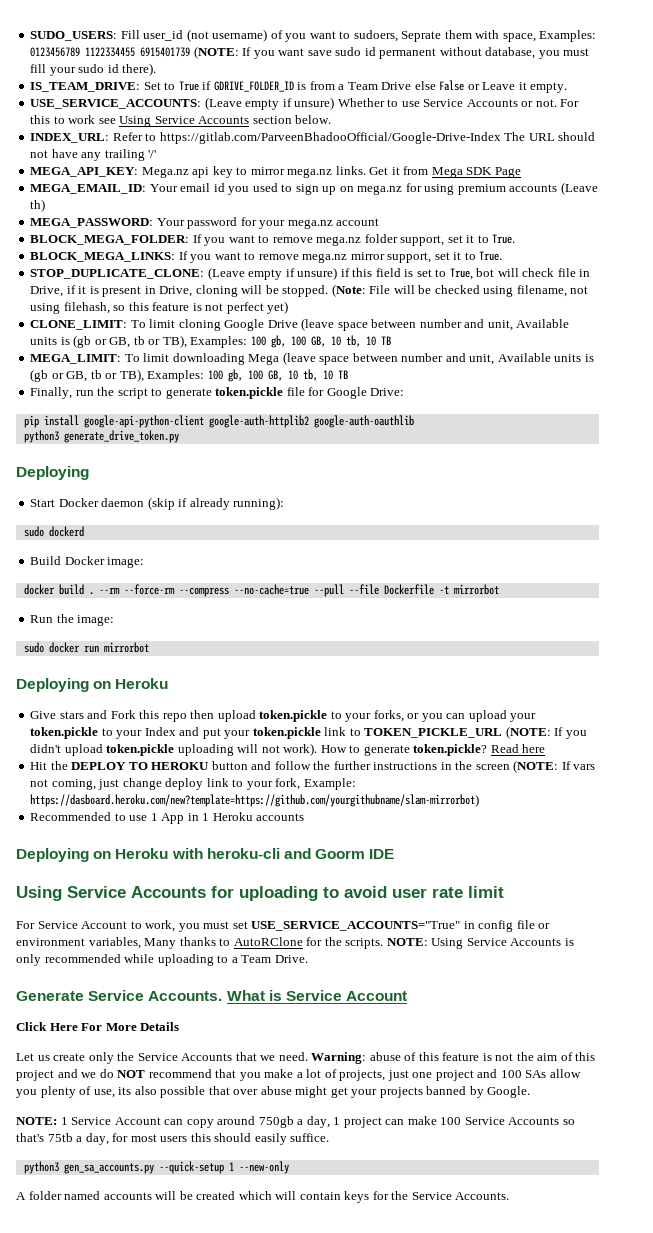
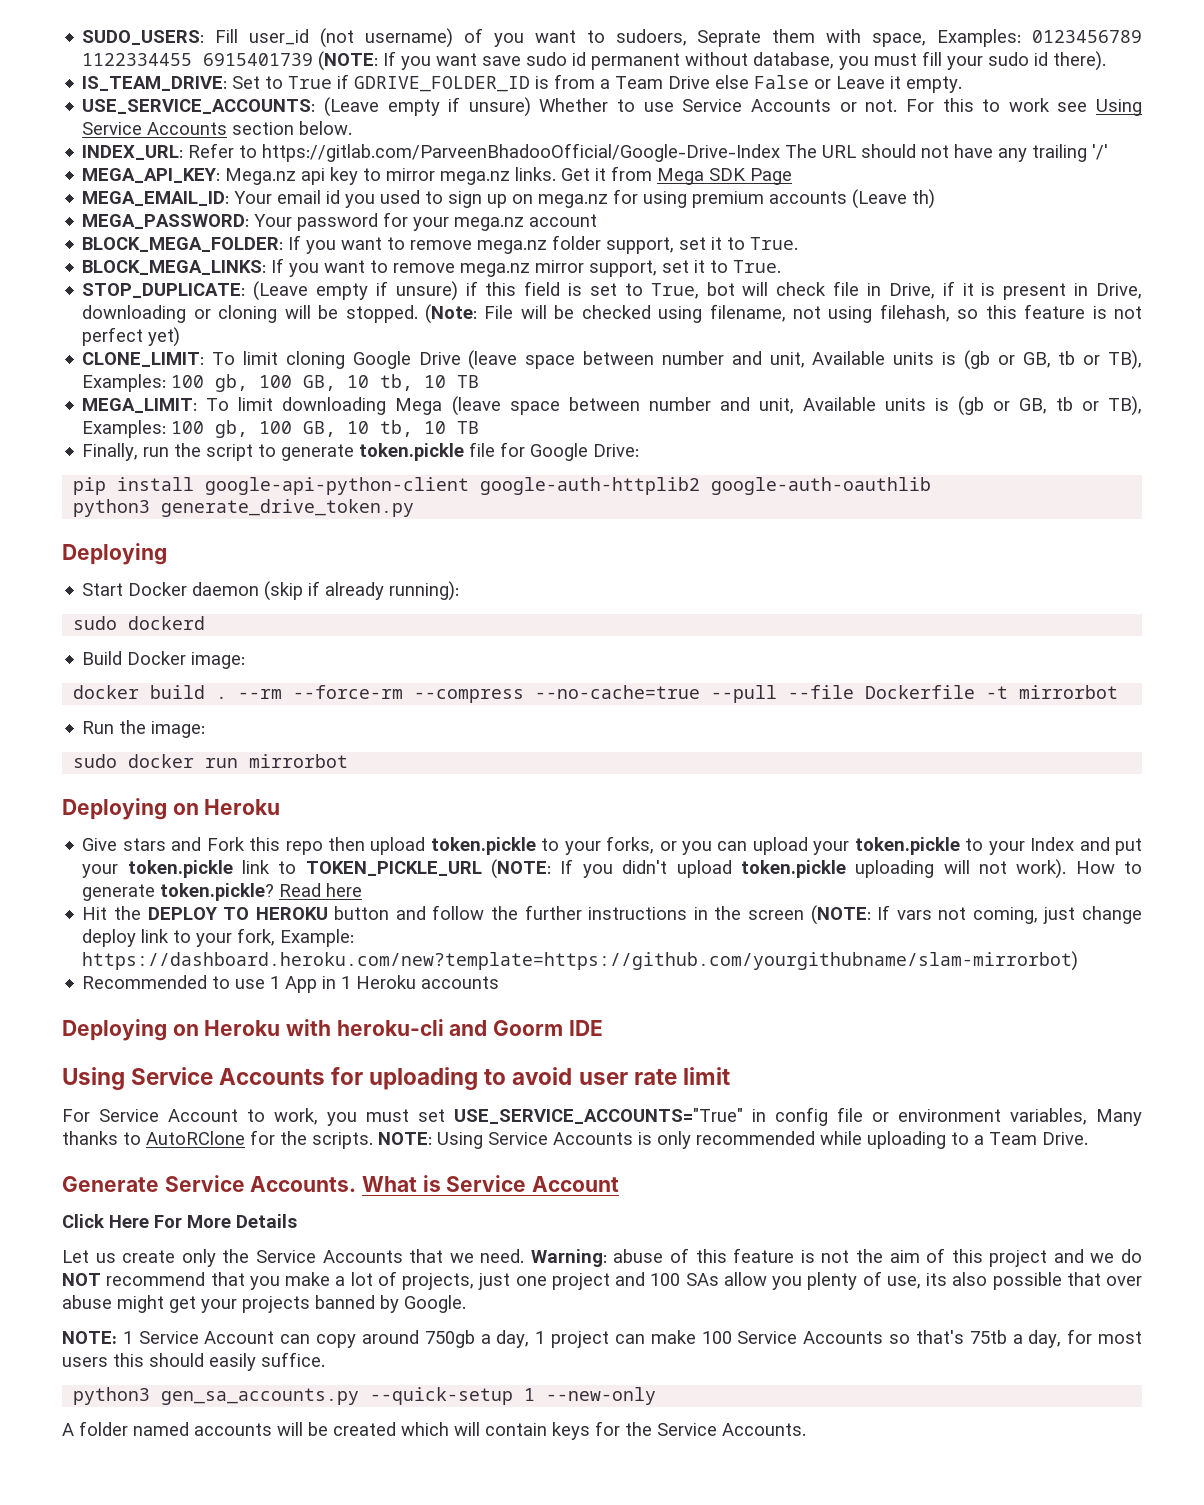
- STOP_DUPLICATE_CLONE: (Leave empty if unsure) if this field is set to True, bot will check file in Drive, if it is present in Drive, cloning will be stopped.
+ STOP_DUPLICATE: (Leave empty if unsure) if this field is set to True, bot will check file in Drive, if it is present in Drive, downloading or cloning will be stopped.
- Hit the DEPLOY TO HEROKU button and follow the further instructions in the screen (NOTE: If vars not coming, just change deploy link to your fork, Example: https://dasboard.heroku.com/new?template=https://github.com/yourgithubname/slam-mirrorbot)
+ Hit the DEPLOY TO HEROKU button and follow the further instructions in the screen (NOTE: If vars not coming, just change deploy link to your fork, Example: https://dashboard.heroku.com/new?template=https://github.com/yourgithubname/slam-mirrorbot)

